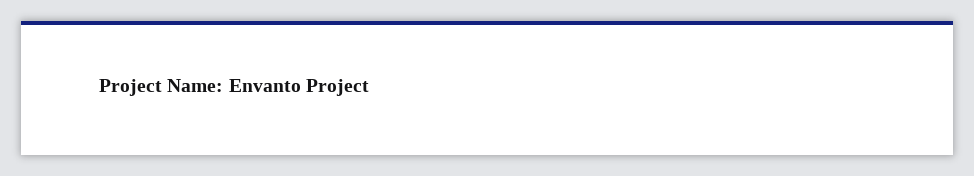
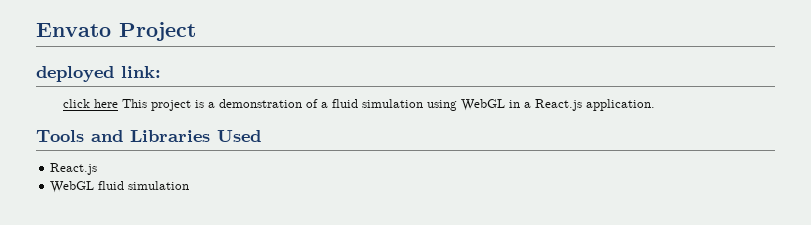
- Project Name: Envanto Project
+ Envato Project
+ deployed link:
+ click here This project is a demonstration of a fluid simulation using WebGL in a React.js application.
+ Tools and Libraries Used
+ React.js
+ WebGL fluid simulation

